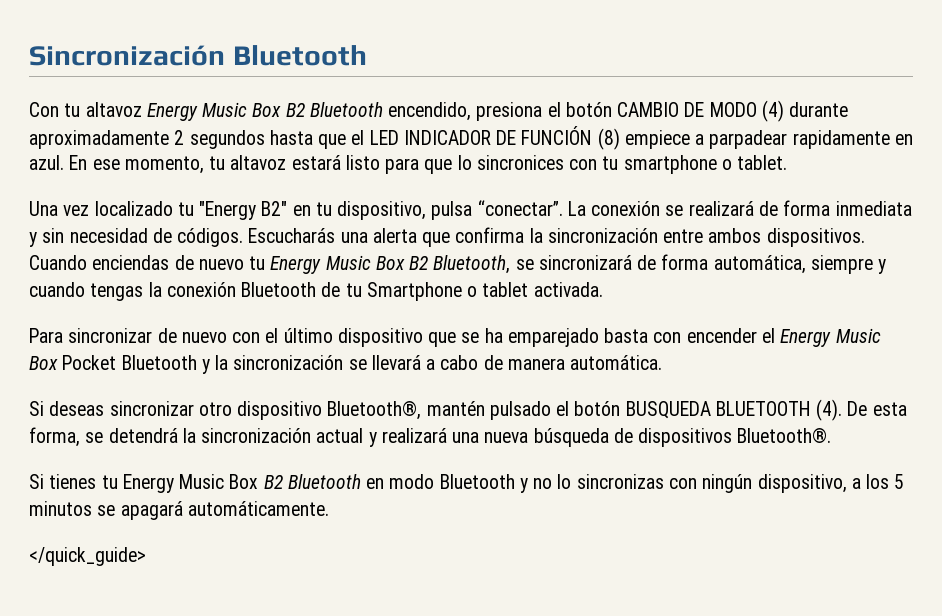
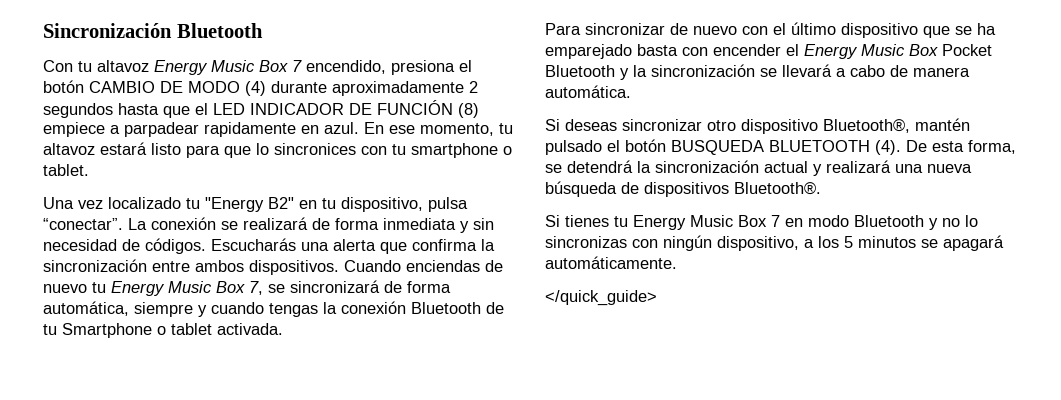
- Con tu altavoz Energy Music Box B2 Bluetooth encendido, presiona el botón CAMBIO DE MODO (4) durante aproximadamente 2 segundos hasta que el LED INDICADOR DE FUNCIÓN (8) empiece a parpadear rapidamente en azul.
+ Con tu altavoz Energy Music Box 7 encendido, presiona el botón CAMBIO DE MODO (4) durante aproximadamente 2 segundos hasta que el LED INDICADOR DE FUNCIÓN (8) empiece a parpadear rapidamente en azul.
- Cuando enciendas de nuevo tu Energy Music Box B2 Bluetooth, se sincronizará de forma automática, siempre y cuando tengas la conexión Bluetooth de tu Smartphone o tablet activada.
+ Cuando enciendas de nuevo tu Energy Music Box 7, se sincronizará de forma automática, siempre y cuando tengas la conexión Bluetooth de tu Smartphone o tablet activada.
- Si tienes tu Energy Music Box B2 Bluetooth en modo Bluetooth y no lo sincronizas con ningún dispositivo, a los 5 minutos se apagará automáticamente.
+ Si tienes tu Energy Music Box 7 en modo Bluetooth y no lo sincronizas con ningún dispositivo, a los 5 minutos se apagará automáticamente.

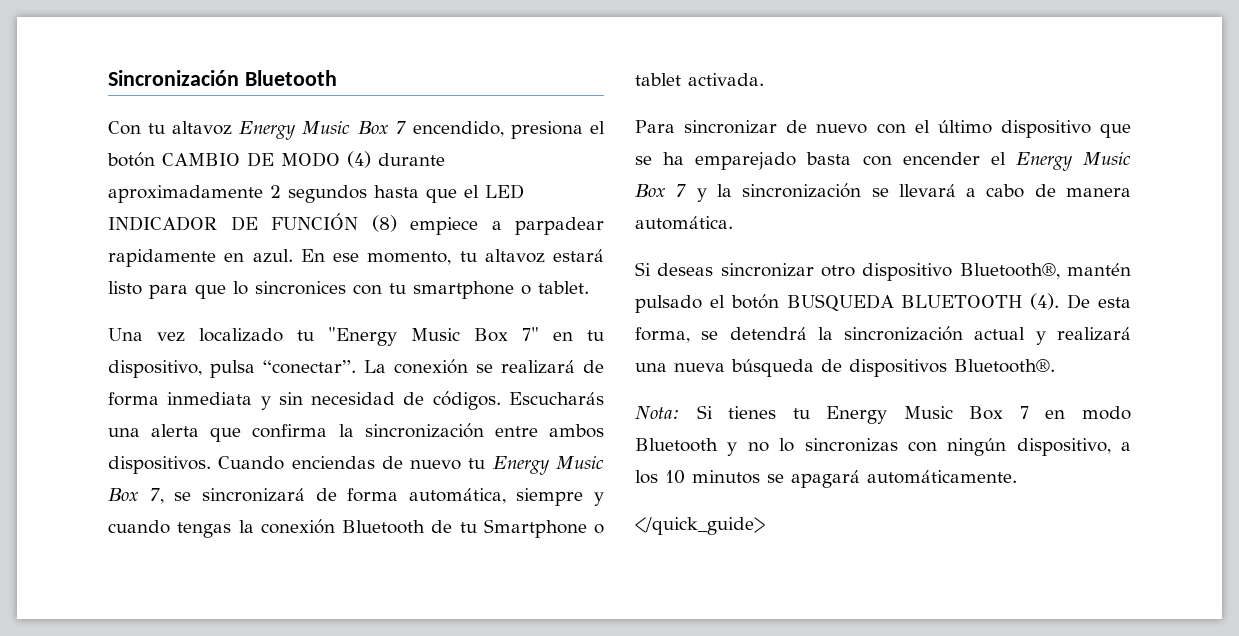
- Una vez localizado tu "Energy B2" en tu dispositivo, pulsa “conectar”.
+ Una vez localizado tu "Energy Music Box 7" en tu dispositivo, pulsa “conectar”.
- Para sincronizar de nuevo con el último dispositivo que se ha emparejado basta con encender el Energy Music Box Pocket Bluetooth y la sincronización se llevará a cabo de manera automática.
+ Para sincronizar de nuevo con el último dispositivo que se ha emparejado basta con encender el Energy Music Box 7 y la sincronización se llevará a cabo de manera automática.
- Si tienes tu Energy Music Box 7 en modo Bluetooth y no lo sincronizas con ningún dispositivo, a los 5 minutos se apagará automáticamente.
+ Nota: Si tienes tu Energy Music Box 7 en modo Bluetooth y no lo sincronizas con ningún dispositivo, a los 10 minutos se apagará automáticamente.

